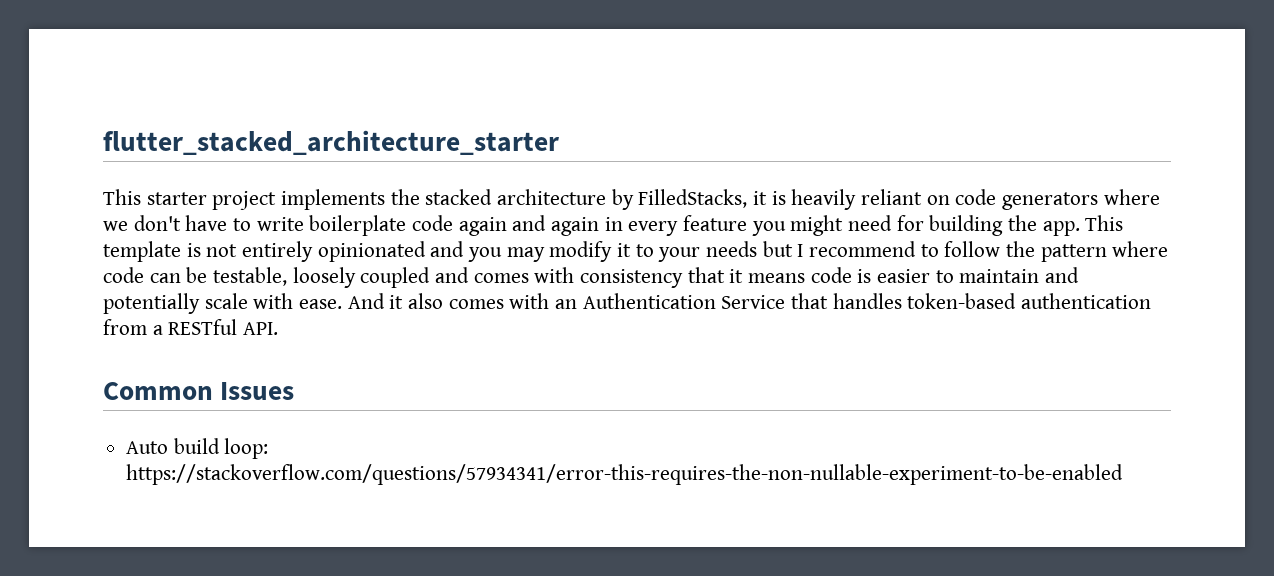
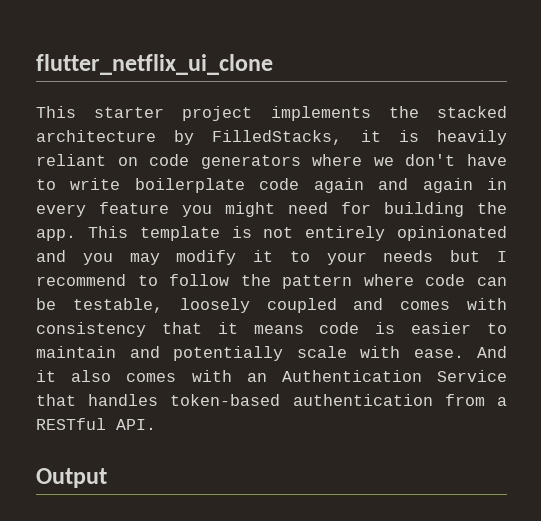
- flutter_stacked_architecture_starter
+ flutter_netflix_ui_clone
- Common Issues
- Auto build loop: https://stackoverflow.com/questions/57934341/error-this-requires-the-non-nullable-experiment-to-be-enabled
+ Output

